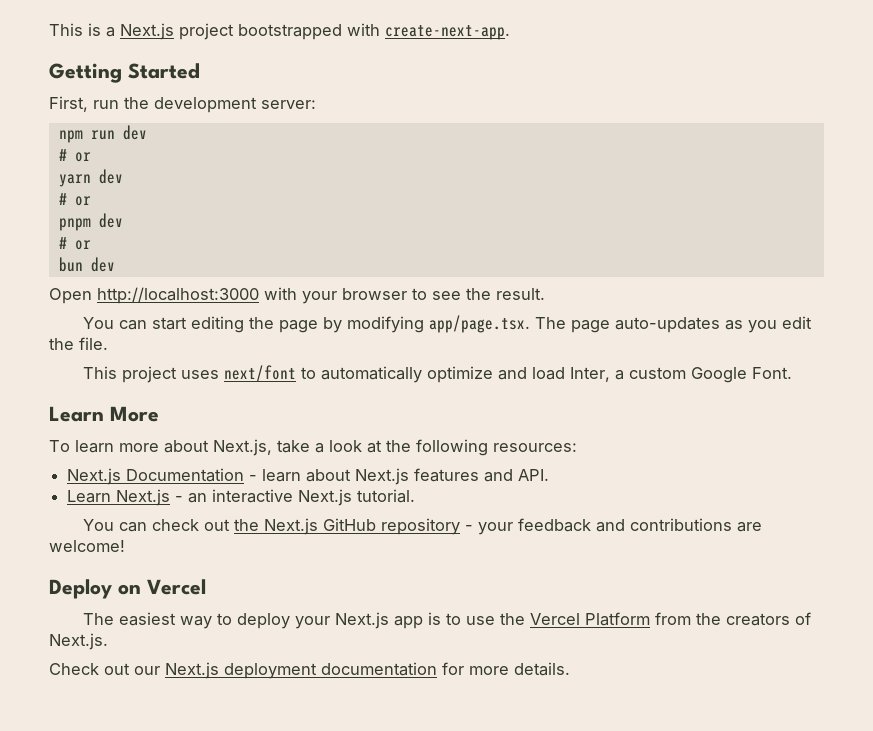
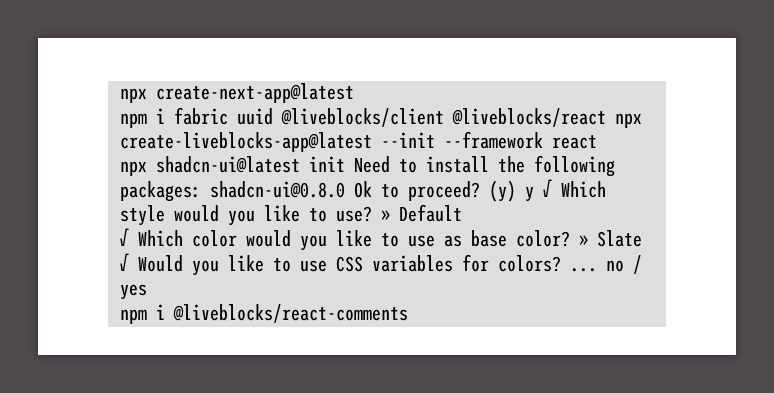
- This is a Next.js project bootstrapped with create-next-app.
- Getting Started
- First, run the development server:
- npm run dev
- # or
- yarn dev
- # or
- pnpm dev
- # or
- bun dev
- Open http://localhost:3000 with your browser to see the result.
- You can start editing the page by modifying app/page.tsx. The page auto-updates as you edit the file.
- This project uses next/font to automatically optimize and load Inter, a custom Google Font.
- Learn More
- To learn more about Next.js, take a look at the following resources:
- Next.js Documentation - learn about Next.js features and API.
- Learn Next.js - an interactive Next.js tutorial.
- You can check out the Next.js GitHub repository - your feedback and contributions are welcome!
- Deploy on Vercel
- The easiest way to deploy your Next.js app is to use the Vercel Platform from the creators of Next.js.
- Check out our Next.js deployment documentation for more details.
+ npx create-next-app@latest
+ npm i fabric uuid @liveblocks/client @liveblocks/react npx create-liveblocks-app@latest --init --framework react
+ npx shadcn-ui@latest init Need to install the following packages: shadcn-ui@0.8.0 Ok to proceed? (y) y √ Which style would you like to use? » Default
+ √ Which color would you like to use as base color? » Slate √ Would you like to use CSS variables for colors? ... no / yes
+ npm i @liveblocks/react-comments

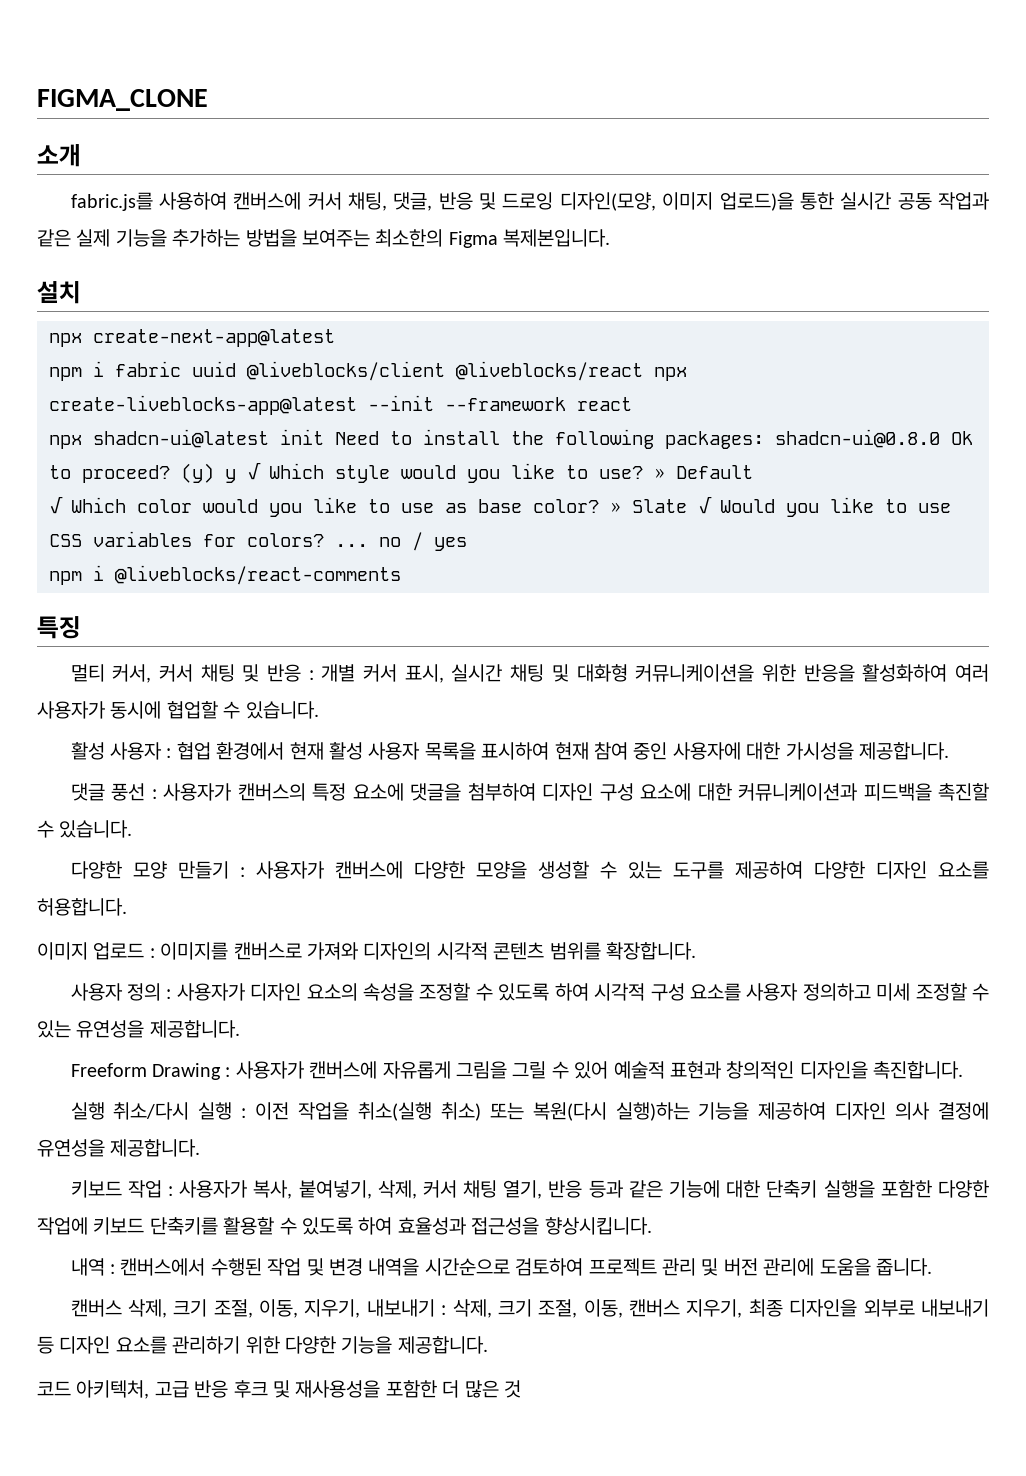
+ FIGMA_CLONE
+ 소개
+ fabric.js를 사용하여 캔버스에 커서 채팅, 댓글, 반응 및 드로잉 디자인(모양, 이미지 업로드)을 통한 실시간 공동 작업과 같은 실제 기능을 추가하는 방법을 보여주는 최소한의 Figma 복제본입니다.
+ 설치
+ 특징
+ 멀티 커서, 커서 채팅 및 반응 : 개별 커서 표시, 실시간 채팅 및 대화형 커뮤니케이션을 위한 반응을 활성화하여 여러 사용자가 동시에 협업할 수 있습니다.
+ 활성 사용자 : 협업 환경에서 현재 활성 사용자 목록을 표시하여 현재 참여 중인 사용자에 대한 가시성을 제공합니다.
+ 댓글 풍선 : 사용자가 캔버스의 특정 요소에 댓글을 첨부하여 디자인 구성 요소에 대한 커뮤니케이션과 피드백을 촉진할 수 있습니다.
+ 다양한 모양 만들기 : 사용자가 캔버스에 다양한 모양을 생성할 수 있는 도구를 제공하여 다양한 디자인 요소를 허용합니다.
+ 이미지 업로드 : 이미지를 캔버스로 가져와 디자인의 시각적 콘텐츠 범위를 확장합니다.
+ 사용자 정의 : 사용자가 디자인 요소의 속성을 조정할 수 있도록 하여 시각적 구성 요소를 사용자 정의하고 미세 조정할 수 있는 유연성을 제공합니다.
+ Freeform Drawing : 사용자가 캔버스에 자유롭게 그림을 그릴 수 있어 예술적 표현과 창의적인 디자인을 촉진합니다.
+ 실행 취소/다시 실행 : 이전 작업을 취소(실행 취소) 또는 복원(다시 실행)하는 기능을 제공하여 디자인 의사 결정에 유연성을 제공합니다.
+ 키보드 작업 : 사용자가 복사, 붙여넣기, 삭제, 커서 채팅 열기, 반응 등과 같은 기능에 대한 단축키 실행을 포함한 다양한 작업에 키보드 단축키를 활용할 수 있도록 하여 효율성과 접근성을 향상시킵니다.
+ 내역 : 캔버스에서 수행된 작업 및 변경 내역을 시간순으로 검토하여 프로젝트 관리 및 버전 관리에 도움을 줍니다.
+ 캔버스 삭제, 크기 조절, 이동, 지우기, 내보내기 : 삭제, 크기 조절, 이동, 캔버스 지우기, 최종 디자인을 외부로 내보내기 등 디자인 요소를 관리하기 위한 다양한 기능을 제공합니다.
+ 코드 아키텍처, 고급 반응 후크 및 재사용성을 포함한 더 많은 것

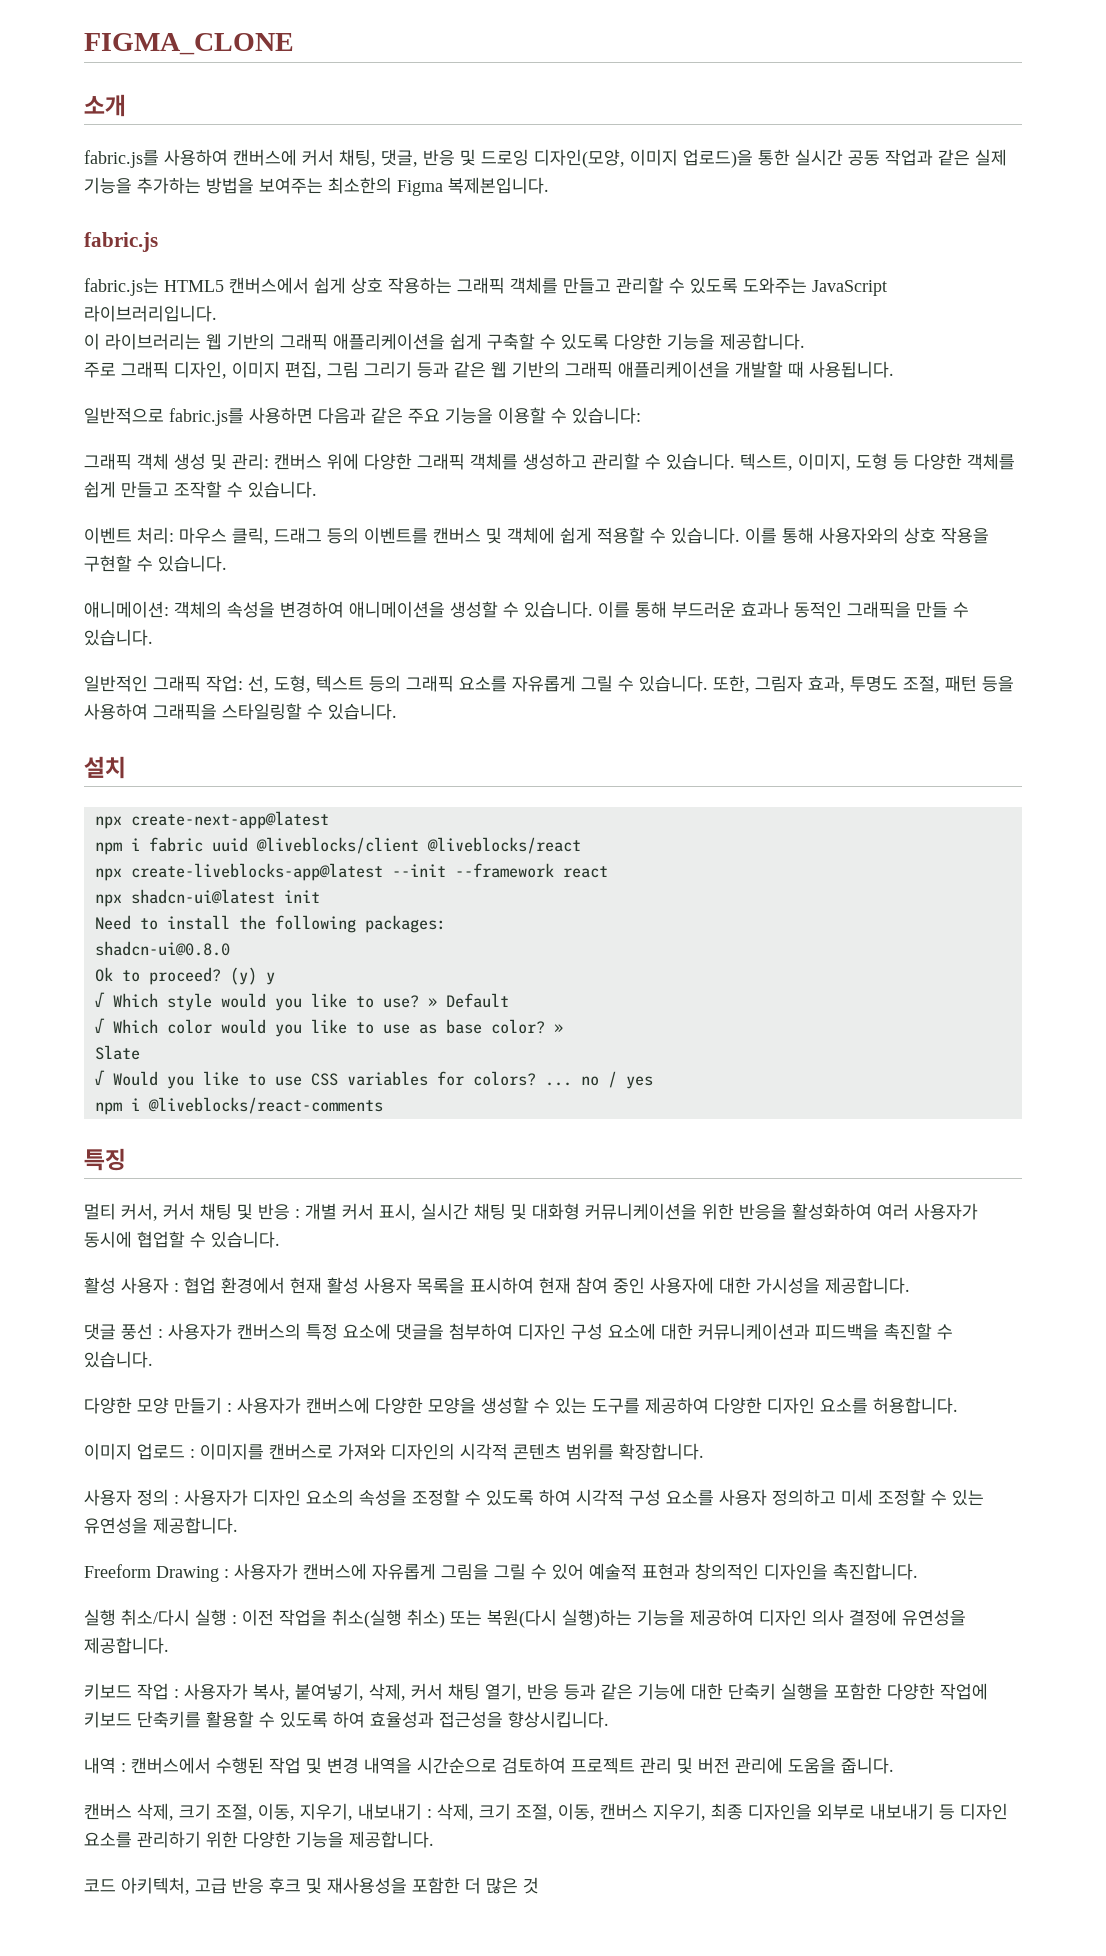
+ fabric.js
+ fabric.js는 HTML5 캔버스에서 쉽게 상호 작용하는 그래픽 객체를 만들고 관리할 수 있도록 도와주는 JavaScript 라이브러리입니다.
+ 이 라이브러리는 웹 기반의 그래픽 애플리케이션을 쉽게 구축할 수 있도록 다양한 기능을 제공합니다.
+ 주로 그래픽 디자인, 이미지 편집, 그림 그리기 등과 같은 웹 기반의 그래픽 애플리케이션을 개발할 때 사용됩니다.
+ 일반적으로 fabric.js를 사용하면 다음과 같은 주요 기능을 이용할 수 있습니다:
+ 그래픽 객체 생성 및 관리: 캔버스 위에 다양한 그래픽 객체를 생성하고 관리할 수 있습니다. 텍스트, 이미지, 도형 등 다양한 객체를 쉽게 만들고 조작할 수 있습니다.
+ 이벤트 처리: 마우스 클릭, 드래그 등의 이벤트를 캔버스 및 객체에 쉽게 적용할 수 있습니다. 이를 통해 사용자와의 상호 작용을 구현할 수 있습니다.
+ 애니메이션: 객체의 속성을 변경하여 애니메이션을 생성할 수 있습니다. 이를 통해 부드러운 효과나 동적인 그래픽을 만들 수 있습니다.
+ 일반적인 그래픽 작업: 선, 도형, 텍스트 등의 그래픽 요소를 자유롭게 그릴 수 있습니다. 또한, 그림자 효과, 투명도 조절, 패턴 등을 사용하여 그래픽을 스타일링할 수 있습니다.
- npm i fabric uuid @liveblocks/client @liveblocks/react npx create-liveblocks-app@latest --init --framework react
+ npm i fabric uuid @liveblocks/client @liveblocks/react
+ npx create-liveblocks-app@latest --init --framework react
- npx shadcn-ui@latest init Need to install the following packages: shadcn-ui@0.8.0 Ok to proceed?
+ npx shadcn-ui@latest init
+ Need to install the following packages:
+ shadcn-ui@0.8.0
+ Ok to proceed?
- (y) y √ Which style would you like to use? » Default
+ (y) y
+ √ Which style would you like to use? » Default
- √ Which color would you like to use as base color? » Slate √ Would you like to use CSS variables for colors? ... no / yes
+ √ Which color would you like to use as base color? »
+ Slate
+ √ Would you like to use CSS variables for colors? ... no / yes

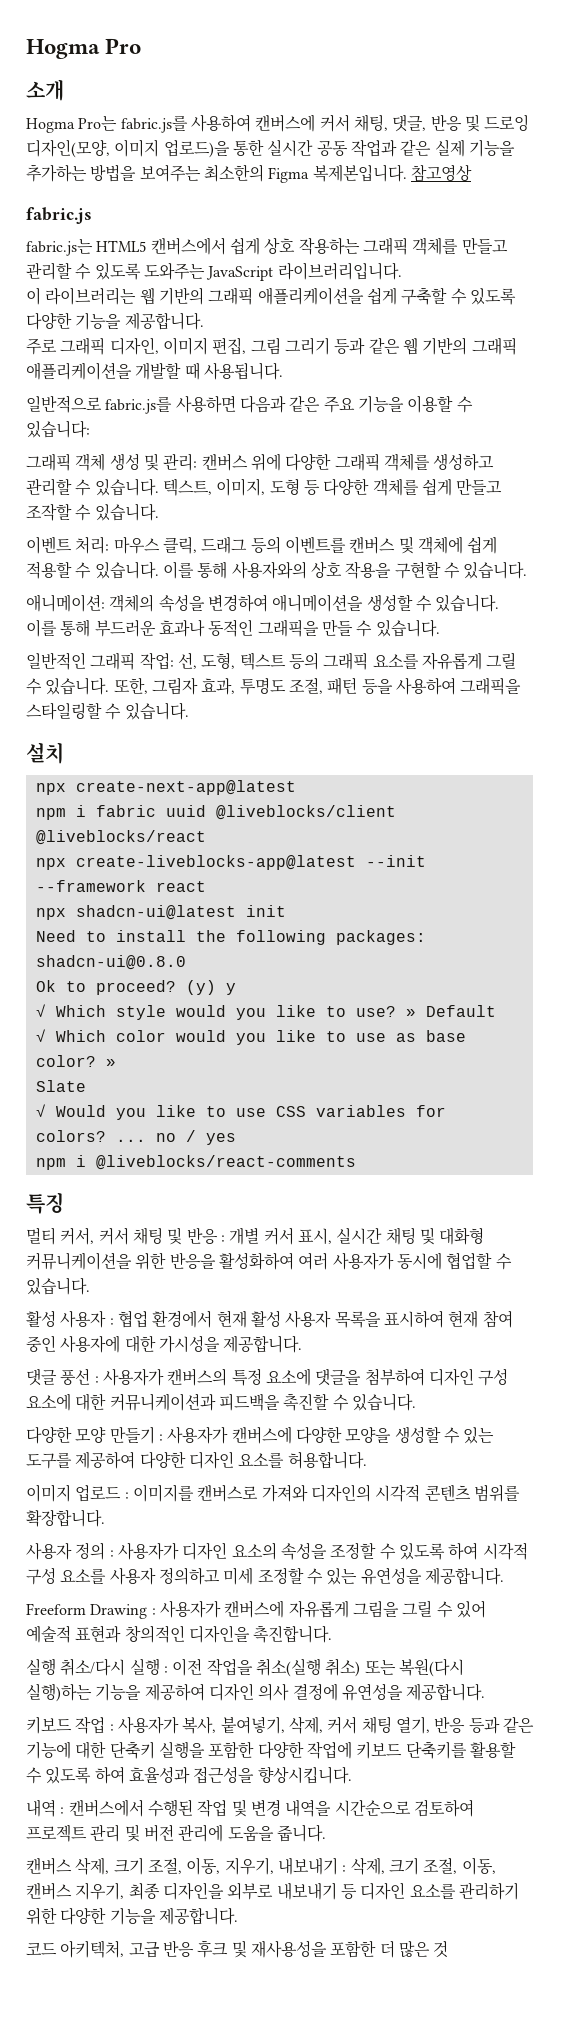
- FIGMA_CLONE
+ Hogma Pro
- fabric.js를 사용하여 캔버스에 커서 채팅, 댓글, 반응 및 드로잉 디자인(모양, 이미지 업로드)을 통한 실시간 공동 작업과 같은 실제 기능을 추가하는 방법을 보여주는 최소한의 Figma 복제본입니다.
+ Hogma Pro는 fabric.js를 사용하여 캔버스에 커서 채팅, 댓글, 반응 및 드로잉 디자인(모양, 이미지 업로드)을 통한 실시간 공동 작업과 같은 실제 기능을 추가하는 방법을 보여주는 최소한의 Figma 복제본입니다. 참고영상

